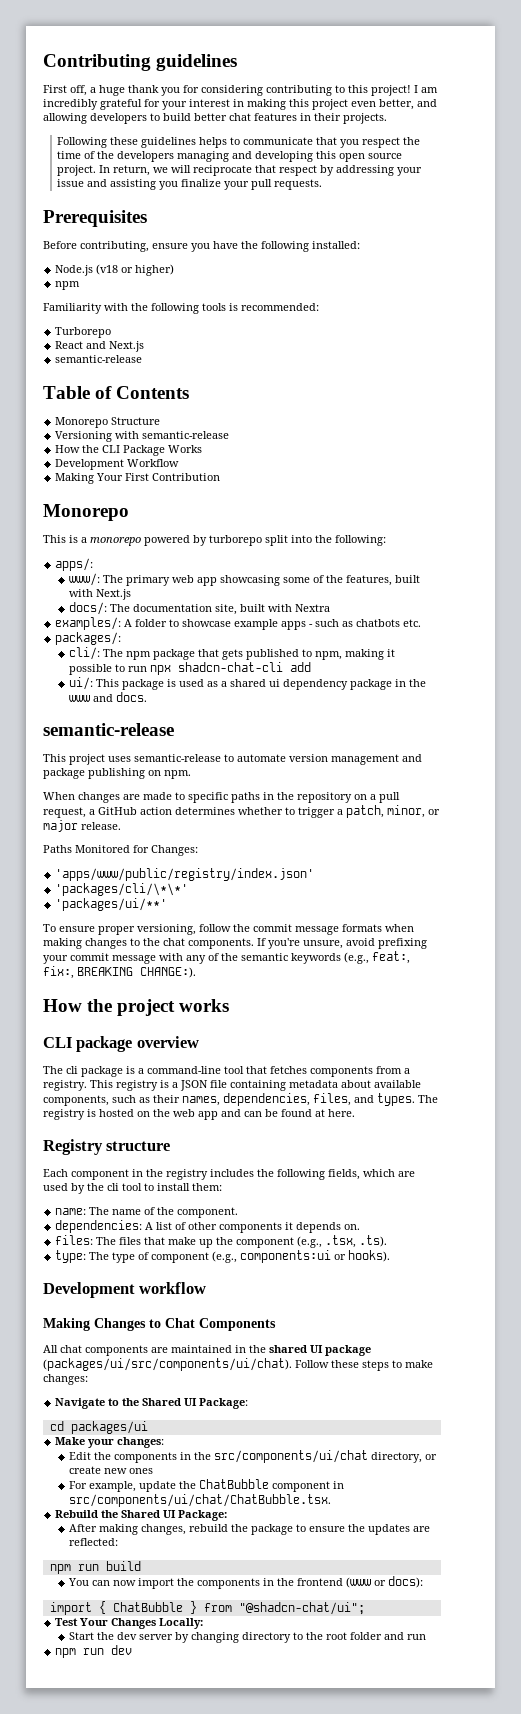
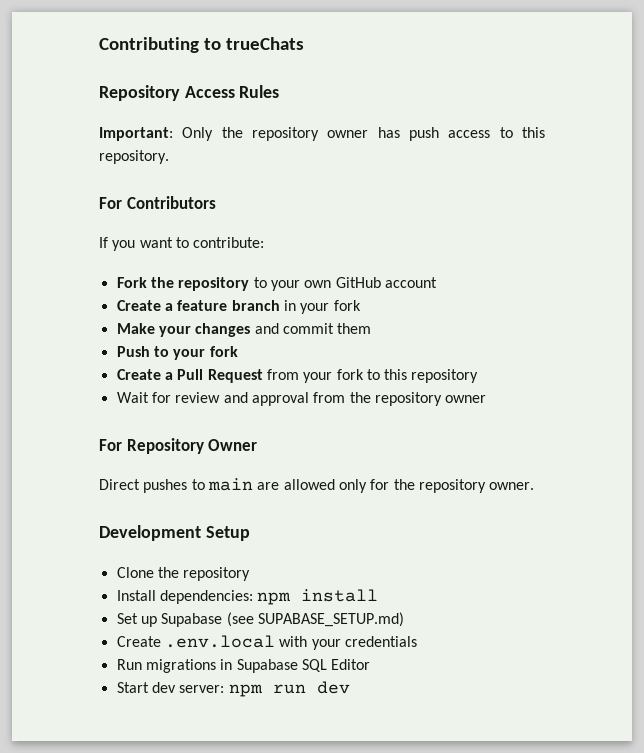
- Contributing guidelines
- First off, a huge thank you for considering contributing to this project! I am incredibly grateful for your interest in making this project even better, and allowing developers to build better chat features in their projects.
- Following these guidelines helps to communicate that you respect the time of the developers managing and developing this open source project. In return, we will reciprocate that respect by addressing your issue and assisting you finalize your pull requests.
- Prerequisites
- Before contributing, ensure you have the following installed:
- Node.js (v18 or higher)
- npm
- Familiarity with the following tools is recommended:
- Turborepo
- React and Next.js
- semantic-release
- Table of Contents
- Monorepo Structure
- Versioning with semantic-release
- How the CLI Package Works
- Development Workflow
- Making Your First Contribution
- Monorepo
- This is a monorepo powered by turborepo split into the following:
- apps/:
- www/: The primary web app showcasing some of the features, built with Next.js
- docs/: The documentation site, built with Nextra
- examples/: A folder to showcase example apps - such as chatbots etc.
- packages/:
- cli/: The npm package that gets published to npm, making it possible to run npx shadcn-chat-cli add
- ui/: This package is used as a shared ui dependency package in the www and docs.
- semantic-release
- This project uses semantic-release to automate version management and package publishing on npm.
- When changes are made to specific paths in the repository on a pull request, a GitHub action determines whether to trigger a patch, minor, or major release.
- Paths Monitored for Changes:
- 'apps/www/public/registry/index.json'
- 'packages/cli/\*\*'
- 'packages/ui/**'
- To ensure proper versioning, follow the commit message formats when making changes to the chat components. If you're unsure, avoid prefixing your commit message with any of the semantic keywords (e.g., feat:, fix:, BREAKING CHANGE:).
- How the project works
- CLI package overview
- The cli package is a command-line tool that fetches components from a registry. This registry is a JSON file containing metadata about available components, such as their names, dependencies, files, and types. The registry is hosted on the web app and can be found at here.
- Registry structure
- Each component in the registry includes the following fields, which are used by the cli tool to install them:
- name: The name of the component.
- dependencies: A list of other components it depends on.
- files: The files that make up the component (e.g., .tsx, .ts).
- type: The type of component (e.g., components:ui or hooks).
- Development workflow
- Making Changes to Chat Components
- All chat components are maintained in the shared UI package (packages/ui/src/components/ui/chat). Follow these steps to make changes:
- Navigate to the Shared UI Package:
- cd packages/ui
- Make your changes:
- Edit the components in the src/components/ui/chat directory, or create new ones
- For example, update the ChatBubble component in src/components/ui/chat/ChatBubble.tsx.
- Rebuild the Shared UI Package:
- After making changes, rebuild the package to ensure the updates are reflected:
- npm run build
- You can now import the components in the frontend (www or docs):
- import { ChatBubble } from "@shadcn-chat/ui";
- Test Your Changes Locally:
- Start the dev server by changing directory to the root folder and run
- npm run dev
+ Contributing to trueChats
+ Repository Access Rules
+ Important: Only the repository owner has push access to this repository.
+ For Contributors
+ If you want to contribute:
+ Fork the repository to your own GitHub account
+ Create a feature branch in your fork
+ Make your changes and commit them
+ Push to your fork
+ Create a Pull Request from your fork to this repository
+ Wait for review and approval from the repository owner
+ For Repository Owner
+ Direct pushes to main are allowed only for the repository owner.
+ Development Setup
+ Clone the repository
+ Install dependencies: npm install
+ Set up Supabase (see SUPABASE_SETUP.md)
+ Create .env.local with your credentials
+ Run migrations in Supabase SQL Editor
+ Start dev server: npm run dev

